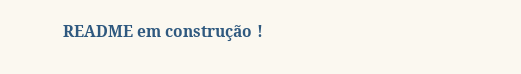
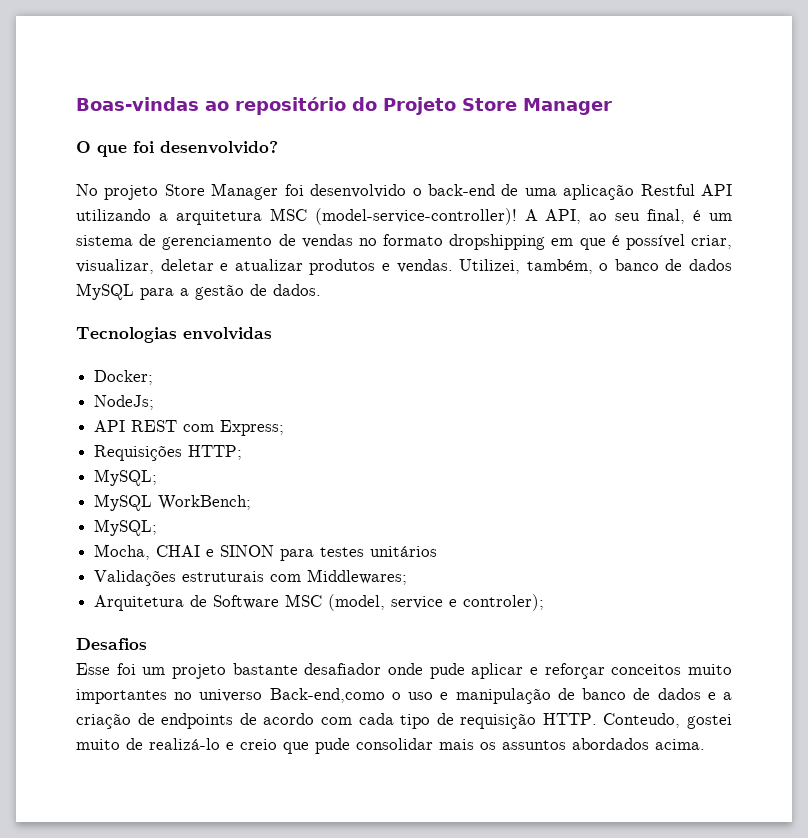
- README em construção !
+ Boas-vindas ao repositório do Projeto Store Manager
+ O que foi desenvolvido?
+ No projeto Store Manager foi desenvolvido o back-end de uma aplicação Restful API utilizando a arquitetura MSC (model-service-controller)! A API, ao seu final, é um sistema de gerenciamento de vendas no formato dropshipping em que é possível criar, visualizar, deletar e atualizar produtos e vendas. Utilizei, também, o banco de dados MySQL para a gestão de dados.
+ Tecnologias envolvidas
+ Docker;
+ NodeJs;
+ API REST com Express;
+ Requisições HTTP;
+ MySQL;
+ MySQL WorkBench;
+ MySQL;
+ Mocha, CHAI e SINON para testes unitários
+ Validações estruturais com Middlewares;
+ Arquitetura de Software MSC (model, service e controler);
+ Desafios
+ Esse foi um projeto bastante desafiador onde pude aplicar e reforçar conceitos muito importantes no universo Back-end,como o uso e manipulação de banco de dados e a criação de endpoints de acordo com cada tipo de requisição HTTP. Conteudo, gostei muito de realizá-lo e creio que pude consolidar mais os assuntos abordados acima.

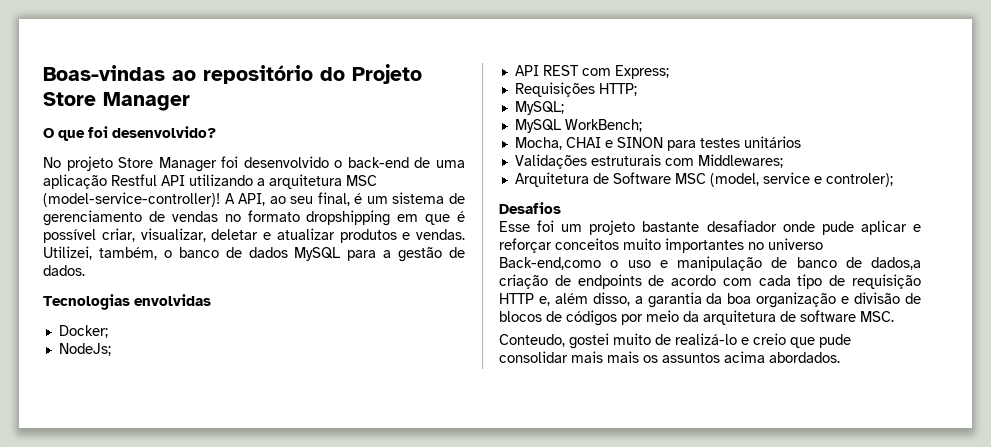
  MySQL WorkBench;
- MySQL;
- Esse foi um projeto bastante desafiador onde pude aplicar e reforçar conceitos muito importantes no universo Back-end,como o uso e manipulação de banco de dados e a criação de endpoints de acordo com cada tipo de requisição HTTP. Conteudo, gostei muito de realizá-lo e creio que pude consolidar mais os assuntos abordados acima.
+ Esse foi um projeto bastante desafiador onde pude aplicar e reforçar conceitos muito importantes no universo Back-end,como o uso e manipulação de banco de dados,a criação de endpoints de acordo com cada tipo de requisição HTTP e, além disso, a garantia da boa organização e divisão de blocos de códigos por meio da arquitetura de software MSC.
+ Conteudo, gostei muito de realizá-lo e creio que pude consolidar mais mais os assuntos acima abordados.

